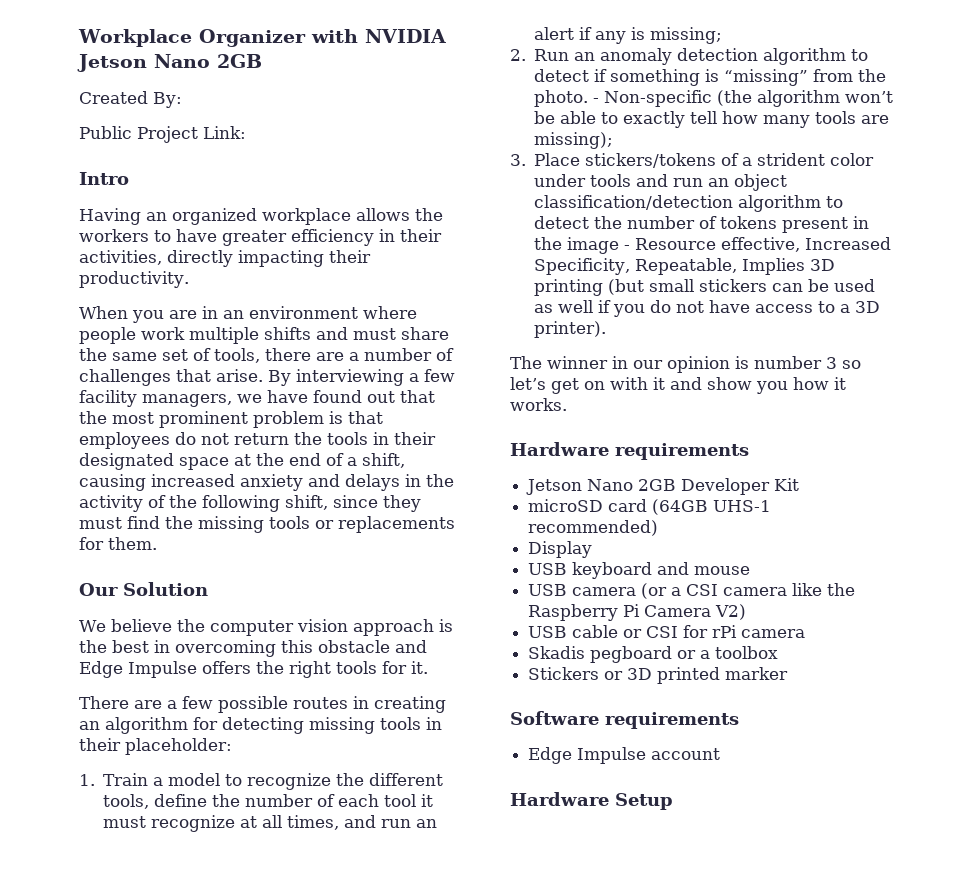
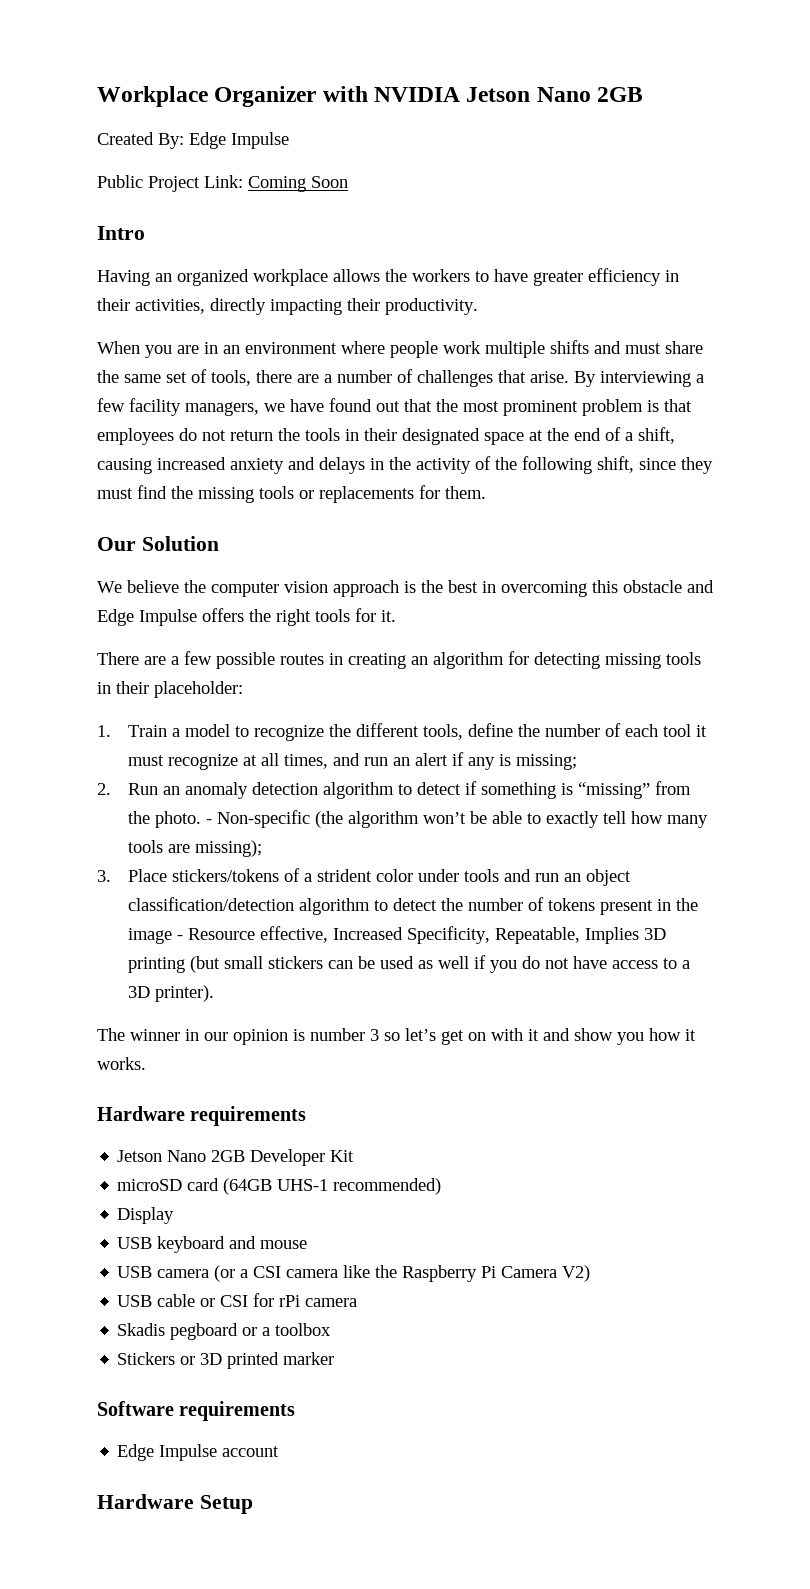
- Created By:
+ Created By: Edge Impulse
- Public Project Link:
+ Public Project Link: Coming Soon

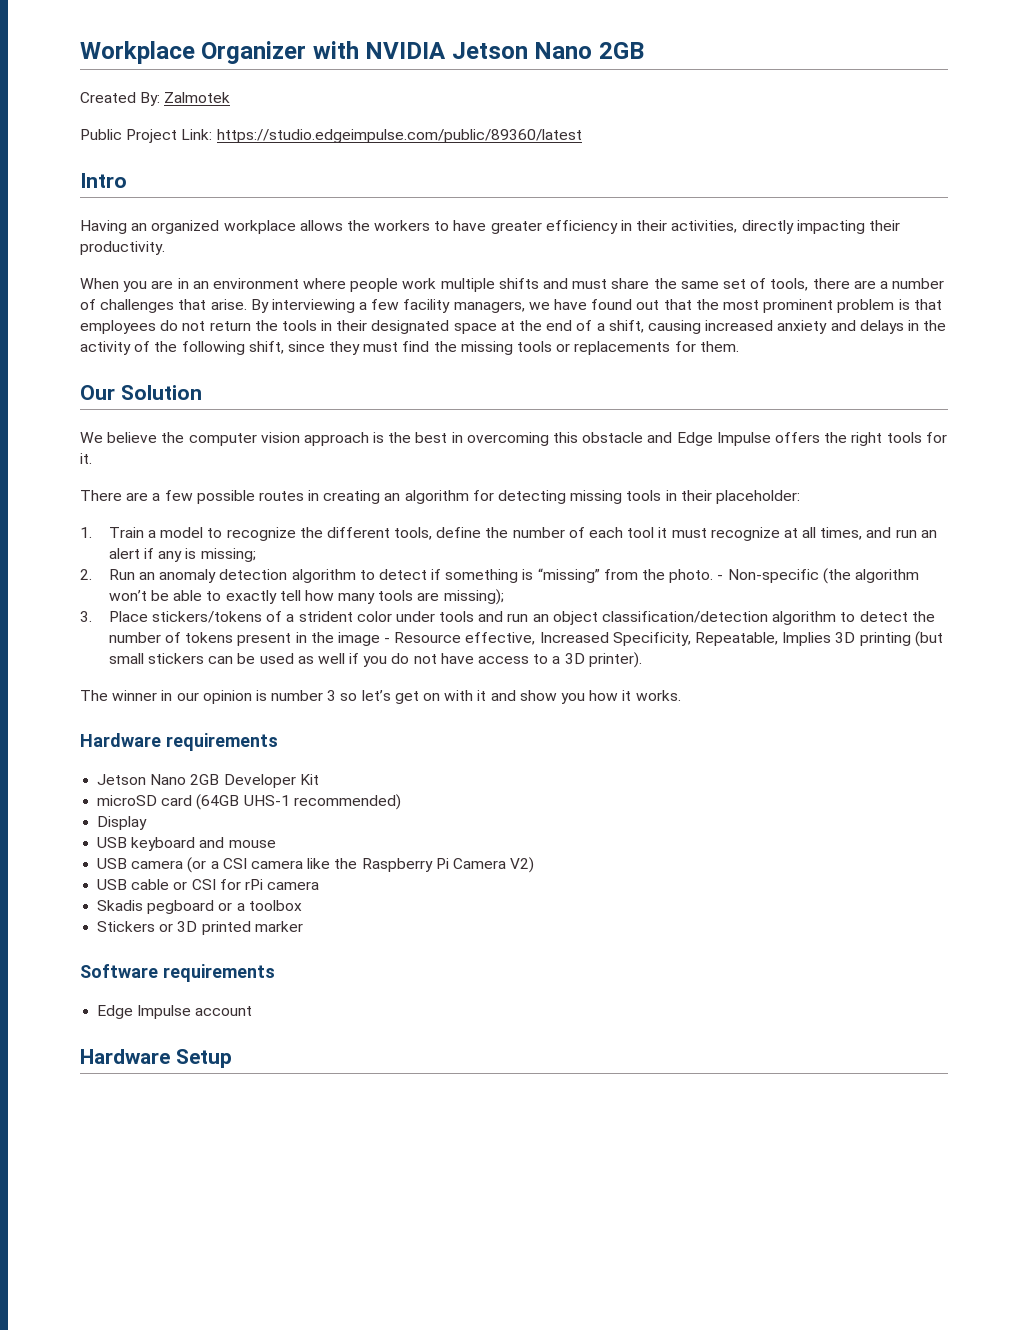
- Created By: Edge Impulse
+ Created By: Zalmotek
- Public Project Link: Coming Soon
+ Public Project Link: https://studio.edgeimpulse.com/public/89360/latest

